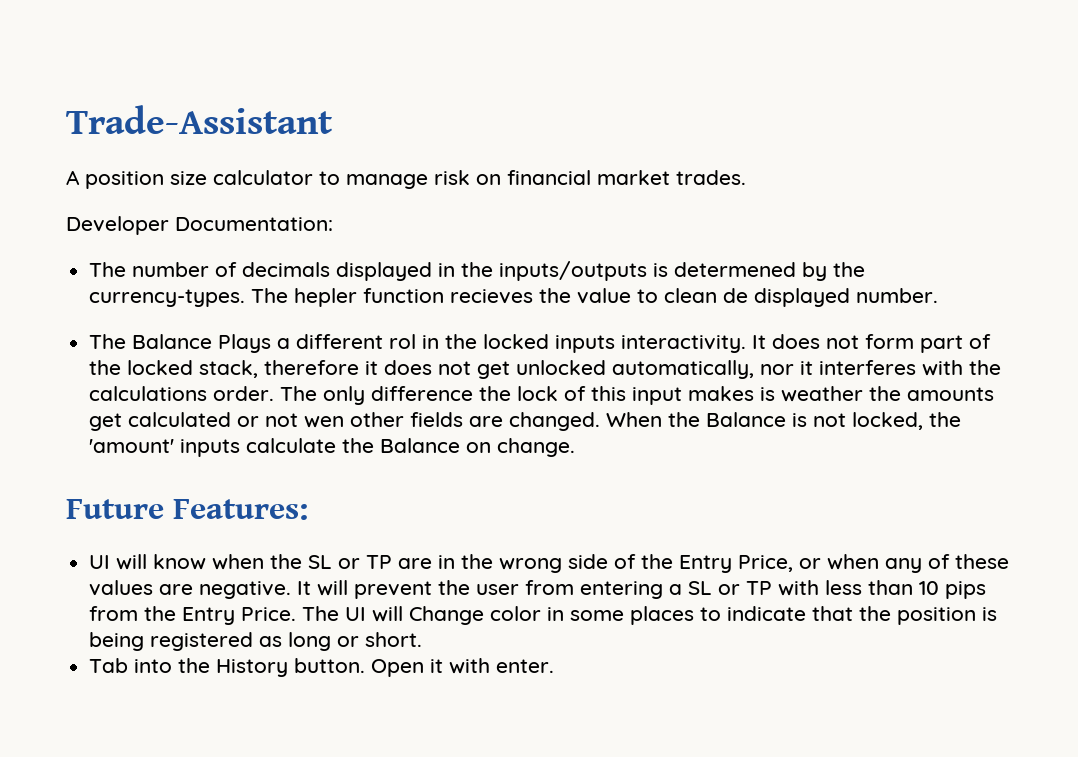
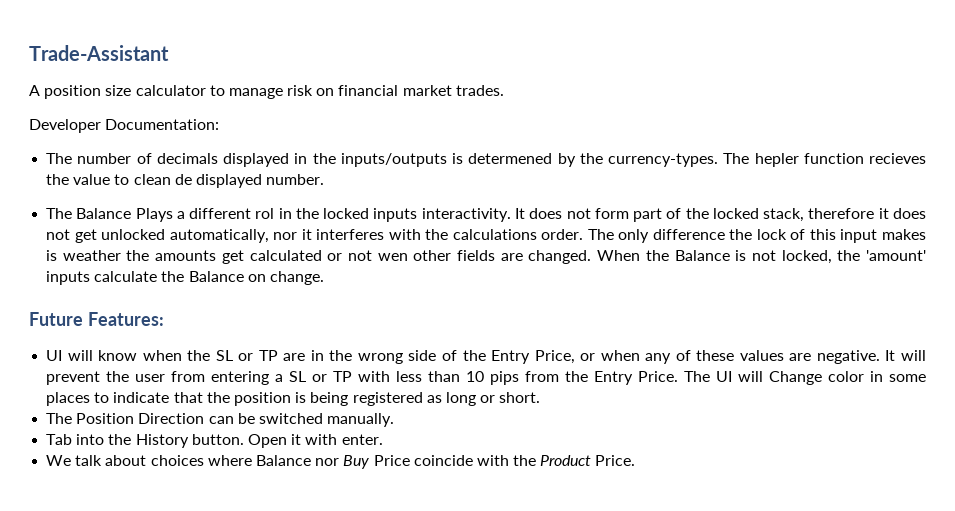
+ The Position Direction can be switched manually.
+ We talk about choices where Balance nor Buy Price coincide with the Product Price.

